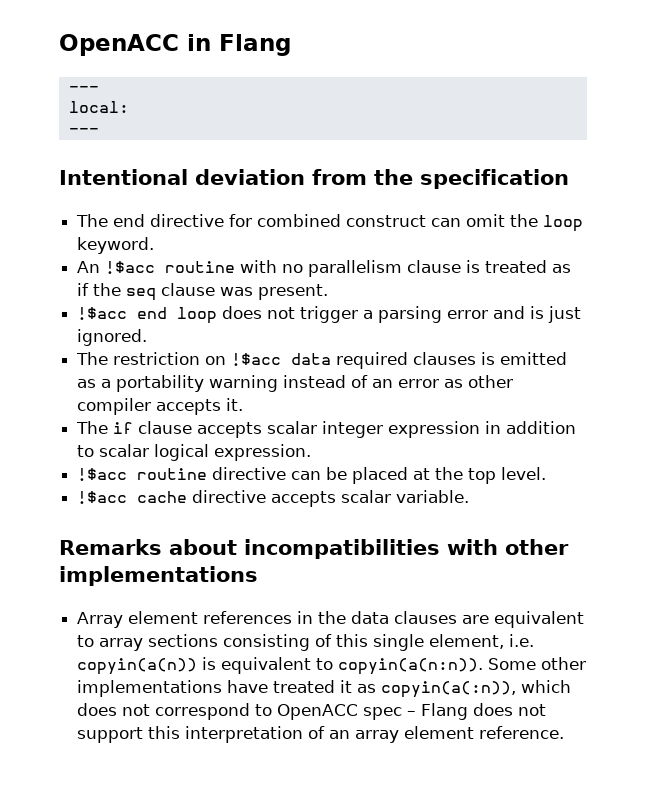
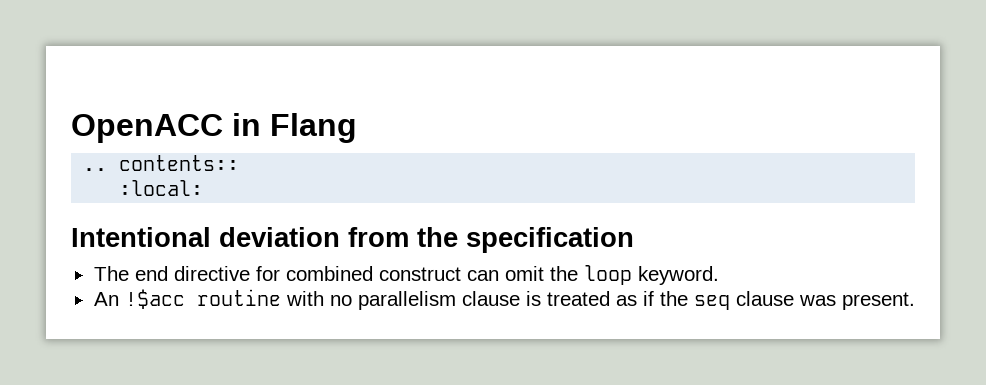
  OpenACC in Flang
- ---
- local:
- ---
+ .. contents::
+ :local:
- !$acc end loop does not trigger a parsing error and is just ignored.
- The restriction on !$acc data required clauses is emitted as a portability warning instead of an error as other compiler accepts it.
- The if clause accepts scalar integer expression in addition to scalar logical expression.
- !$acc routine directive can be placed at the top level.
- !$acc cache directive accepts scalar variable.
- Remarks about incompatibilities with other implementations
- Array element references in the data clauses are equivalent to array sections consisting of this single element, i.e. copyin(a(n)) is equivalent to copyin(a(n:n)). Some other implementations have treated it as copyin(a(:n)), which does not correspond to OpenACC spec – Flang does not support this interpretation of an array element reference.

